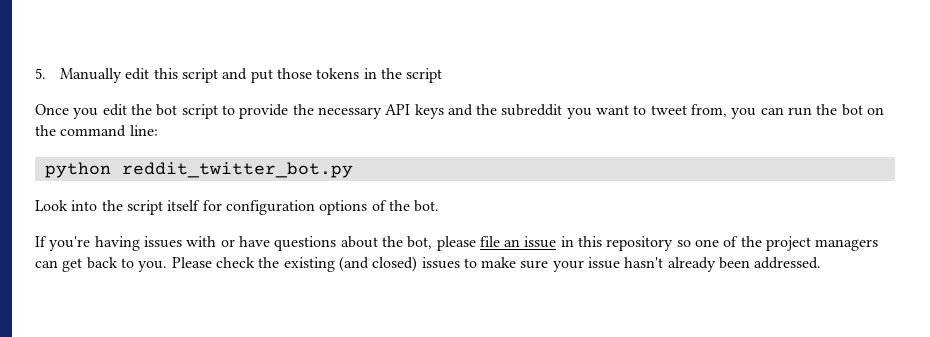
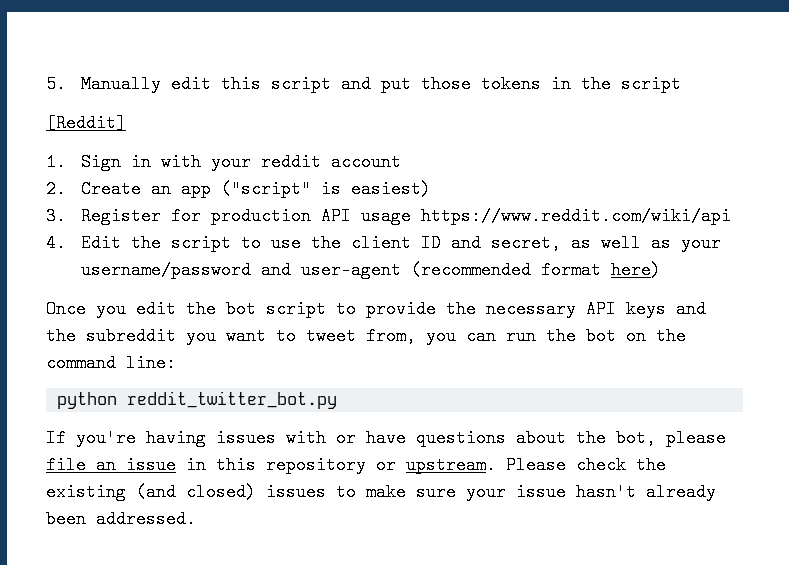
+ [Reddit]
+ 1. Sign in with your reddit account
+ 2. Create an app ("script" is easiest)
+ 3. Register for production API usage https://www.reddit.com/wiki/api
+ 4. Edit the script to use the client ID and secret, as well as your username/password and user-agent (recommended format here)
- Look into the script itself for configuration options of the bot.
- If you're having issues with or have questions about the bot, please file an issue in this repository so one of the project managers can get back to you.
+ If you're having issues with or have questions about the bot, please file an issue in this repository or upstream.

